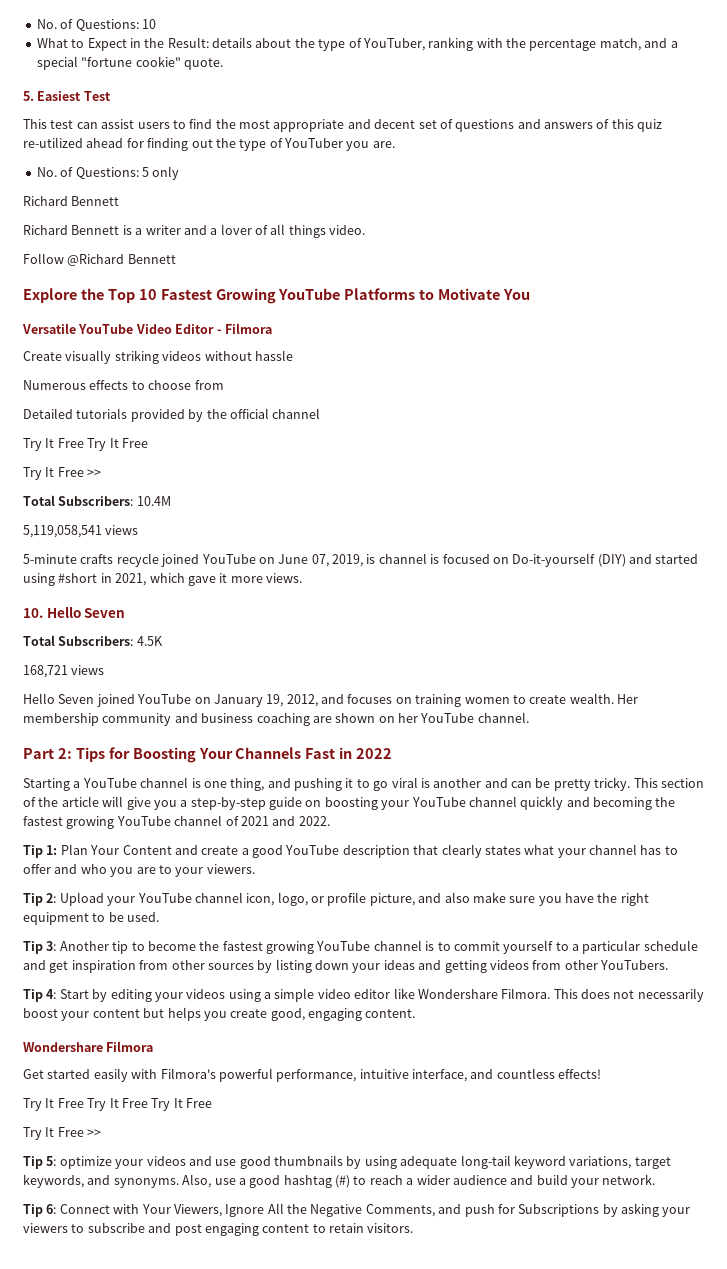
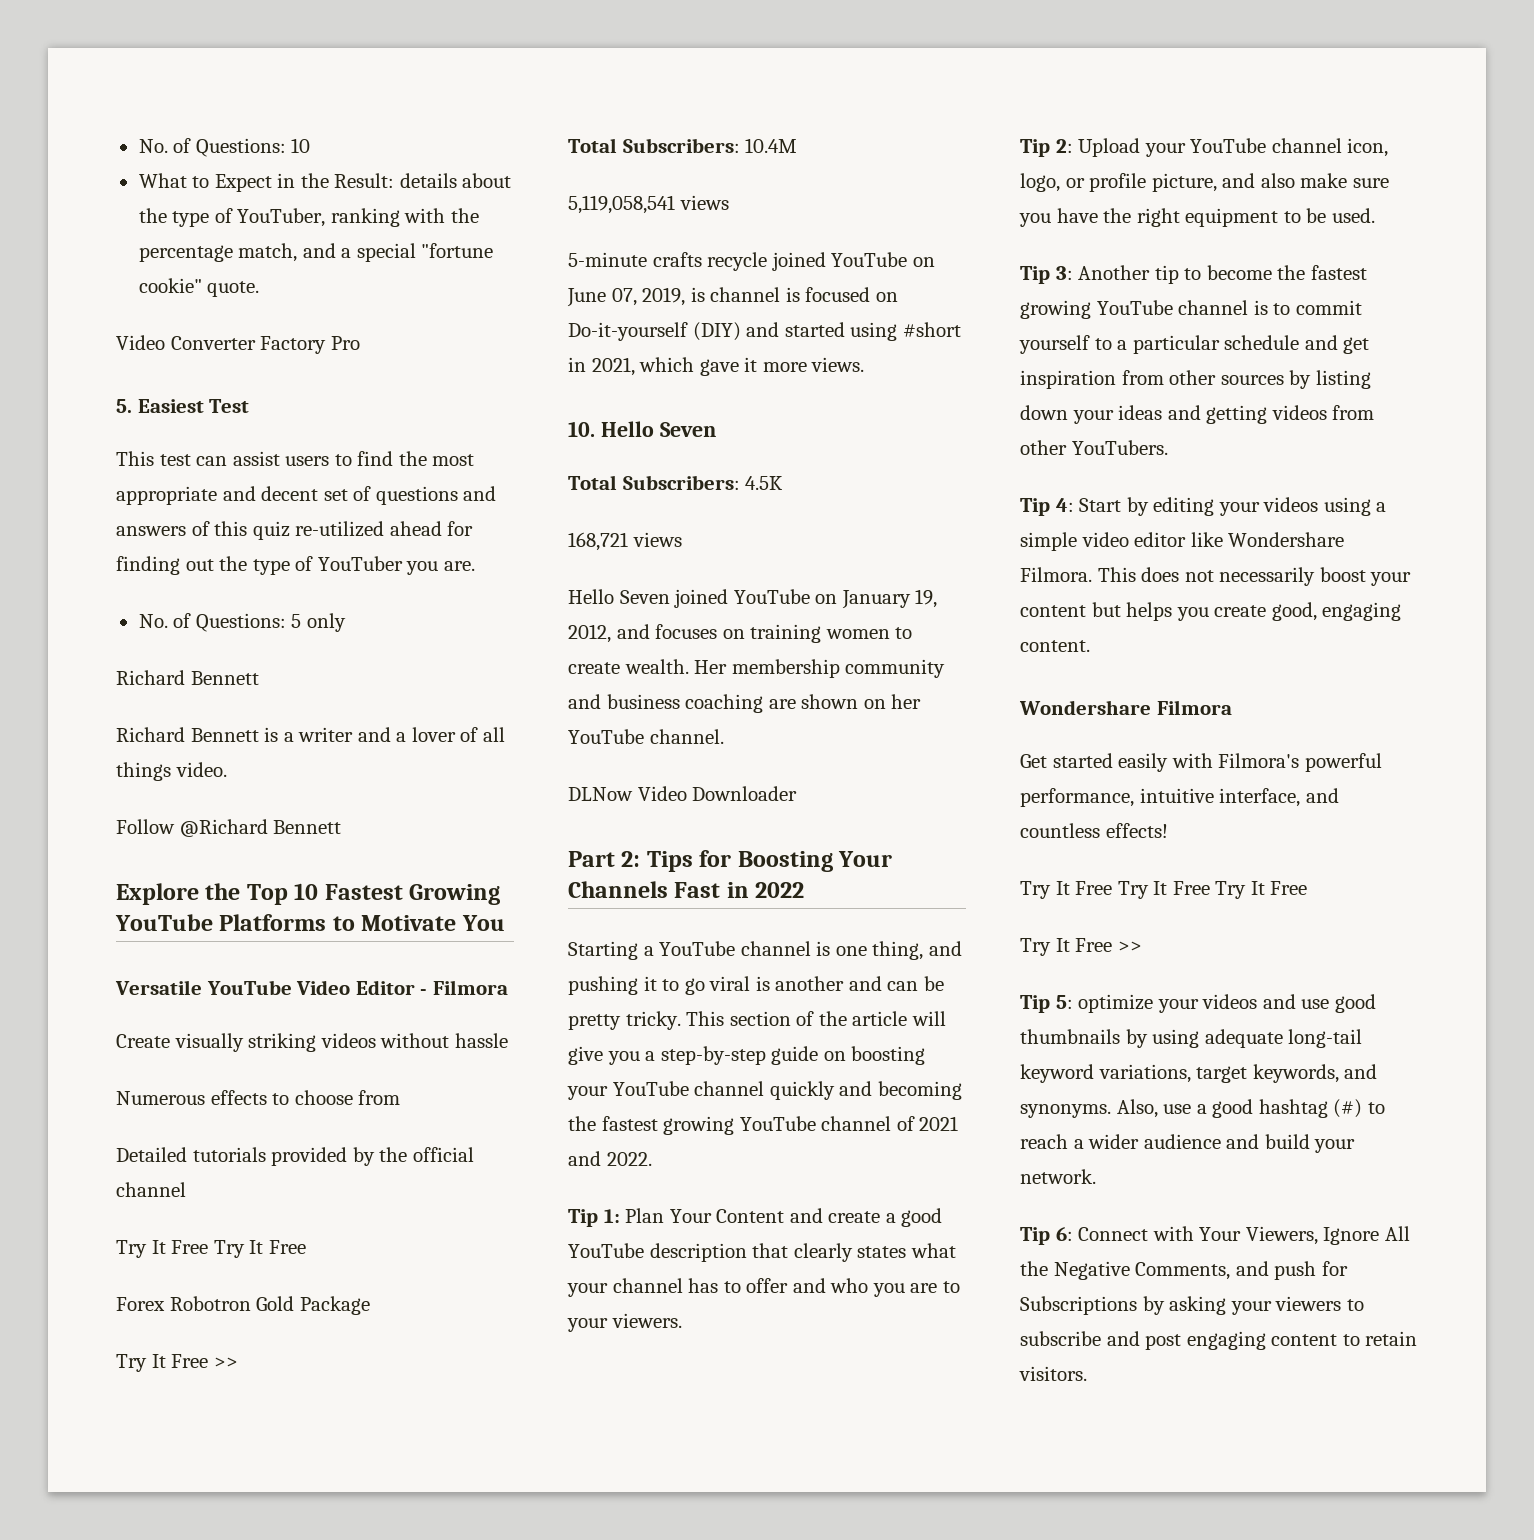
+ Video Converter Factory Pro
+ Forex Robotron Gold Package
+ DLNow Video Downloader

